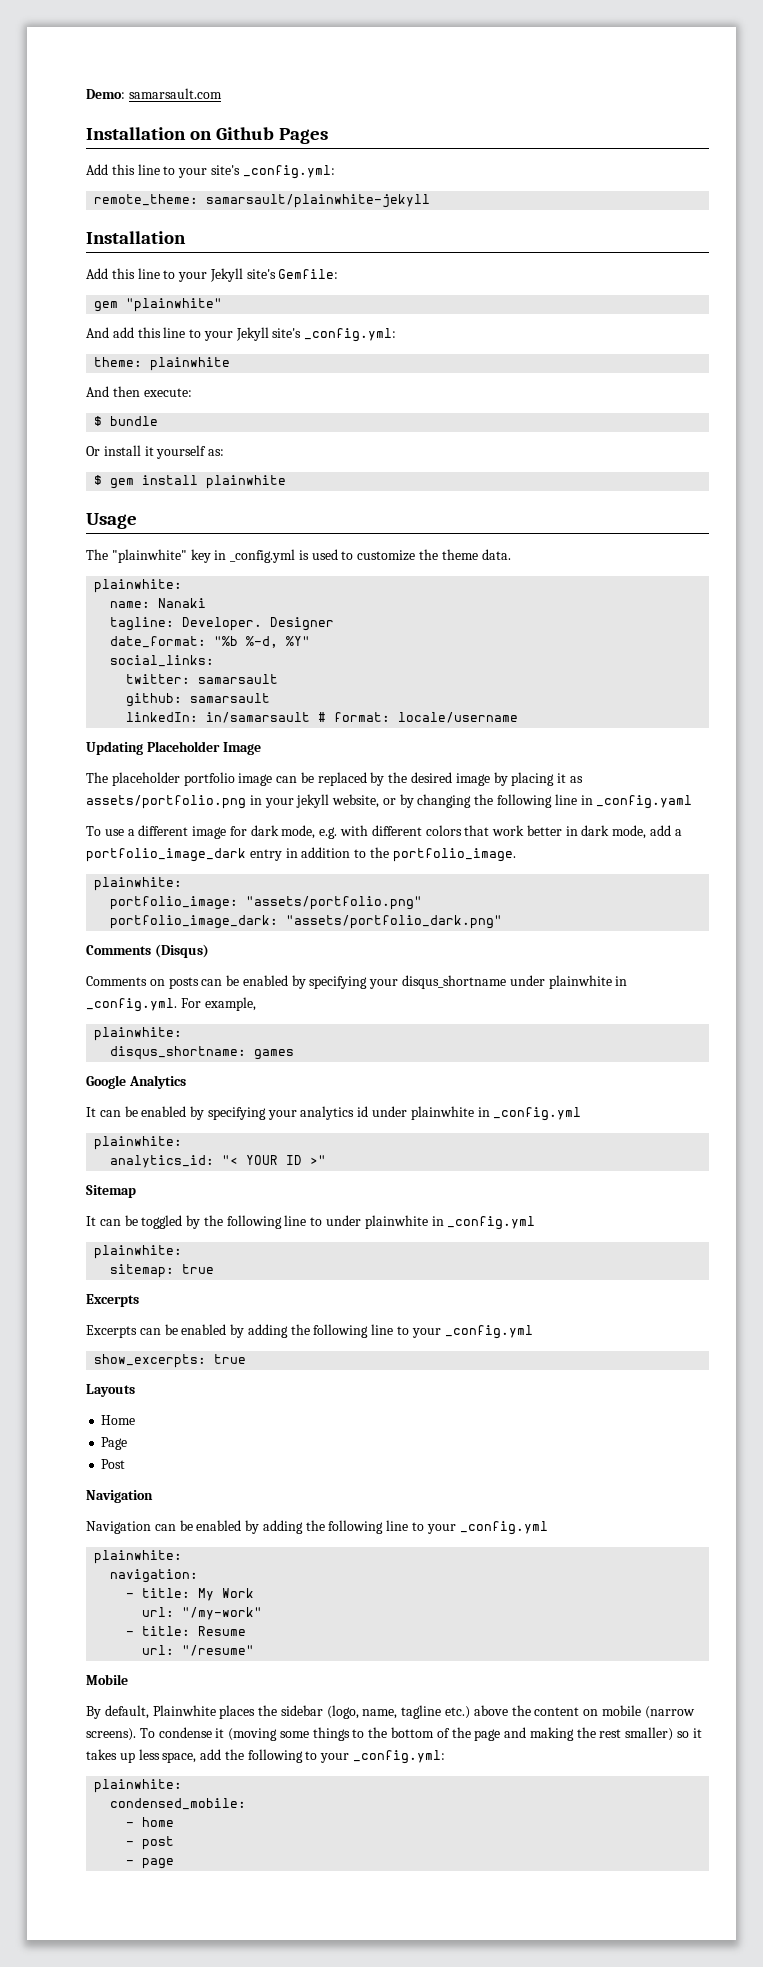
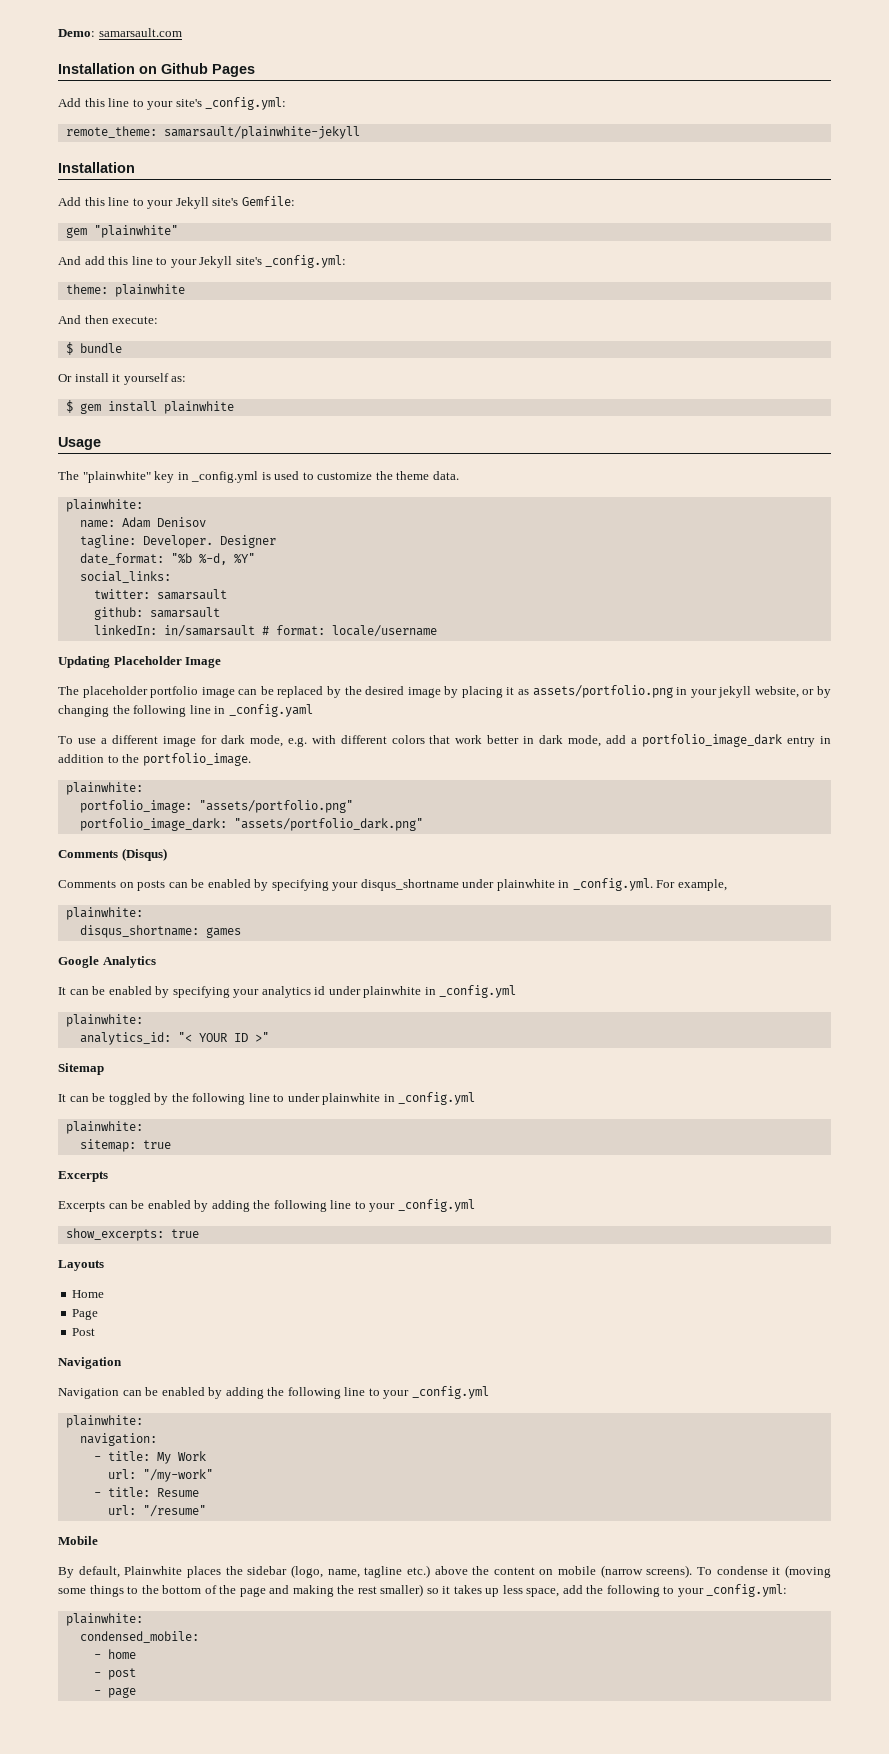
- name: Nanaki
+ name: Adam Denisov

